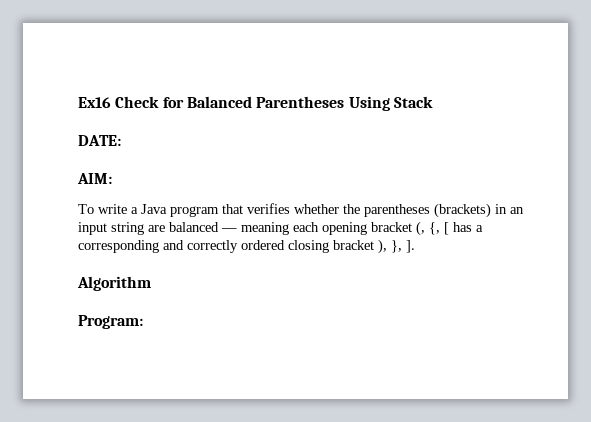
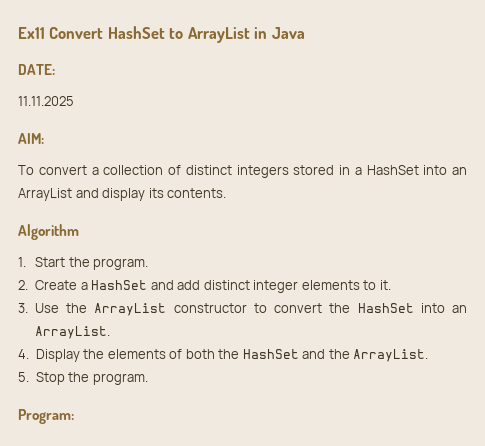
- Ex16 Check for Balanced Parentheses Using Stack
+ Ex11 Convert HashSet to ArrayList in Java
+ 11.11.2025
- To write a Java program that verifies whether the parentheses (brackets) in an input string are balanced — meaning each opening bracket (, {, [ has a corresponding and correctly ordered closing bracket ), }, ].
+ To convert a collection of distinct integers stored in a HashSet into an ArrayList and display its contents.
  Algorithm
+ 1. Start the program.
+ 2. Create a HashSet and add distinct integer elements to it.
+ 3. Use the ArrayList constructor to convert the HashSet into an ArrayList.
+ 4. Display the elements of both the HashSet and the ArrayList.
+ 5. Stop the program.

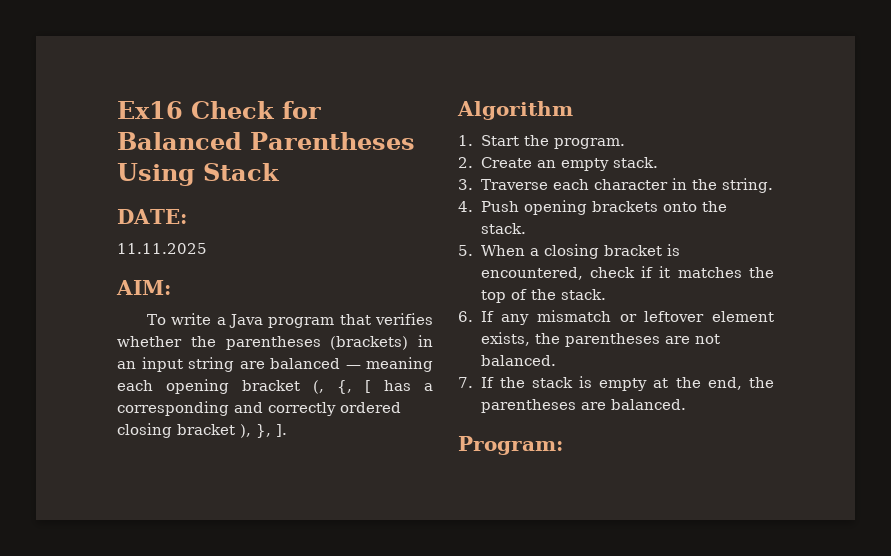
- Ex11 Convert HashSet to ArrayList in Java
+ Ex16 Check for Balanced Parentheses Using Stack
  DATE:
  11.11.2025
  AIM:
- To convert a collection of distinct integers stored in a HashSet into an ArrayList and display its contents.
+ To write a Java program that verifies whether the parentheses (brackets) in an input string are balanced — meaning each opening bracket (, {, [ has a corresponding and correctly ordered closing bracket ), }, ].
- 2. Create a HashSet and add distinct integer elements to it.
- 3. Use the ArrayList constructor to convert the HashSet into an ArrayList.
- 4. Display the elements of both the HashSet and the ArrayList.
- 5. Stop the program.
+ 2. Create an empty stack.
+ 3. Traverse each character in the string.
+ 4. Push opening brackets onto the stack.
+ 5. When a closing bracket is encountered, check if it matches the top of the stack.
+ 6. If any mismatch or leftover element exists, the parentheses are not balanced.
+ 7. If the stack is empty at the end, the parentheses are balanced.

